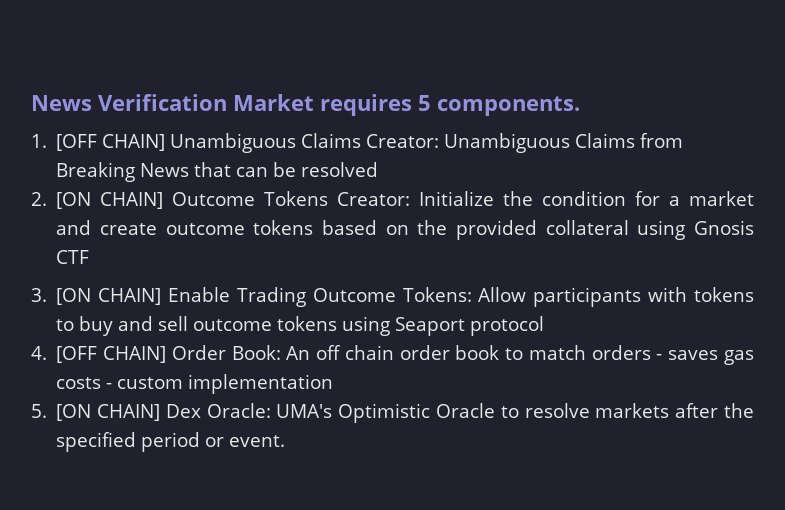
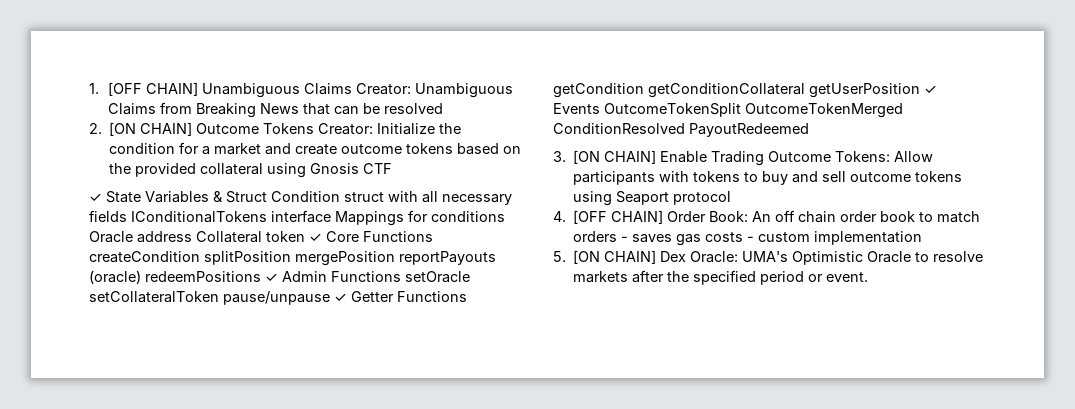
- News Verification Market requires 5 components.
+ ✓ State Variables & Struct Condition struct with all necessary fields IConditionalTokens interface Mappings for conditions Oracle address Collateral token ✓ Core Functions createCondition splitPosition mergePosition reportPayouts (oracle) redeemPositions ✓ Admin Functions setOracle setCollateralToken pause/unpause ✓ Getter Functions getCondition getConditionCollateral getUserPosition ✓ Events OutcomeTokenSplit OutcomeTokenMerged ConditionResolved PayoutRedeemed

